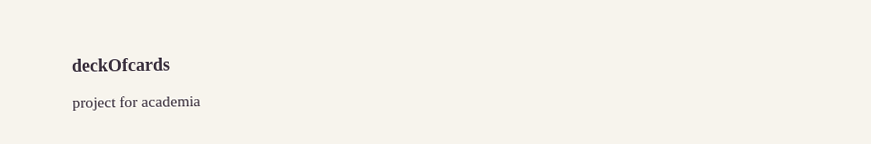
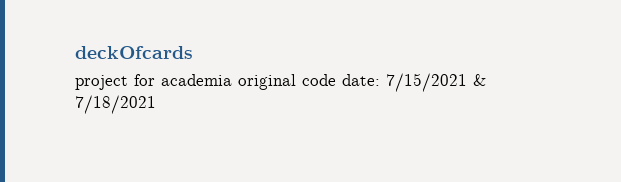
- project for academia
+ project for academia original code date: 7/15/2021 & 7/18/2021

